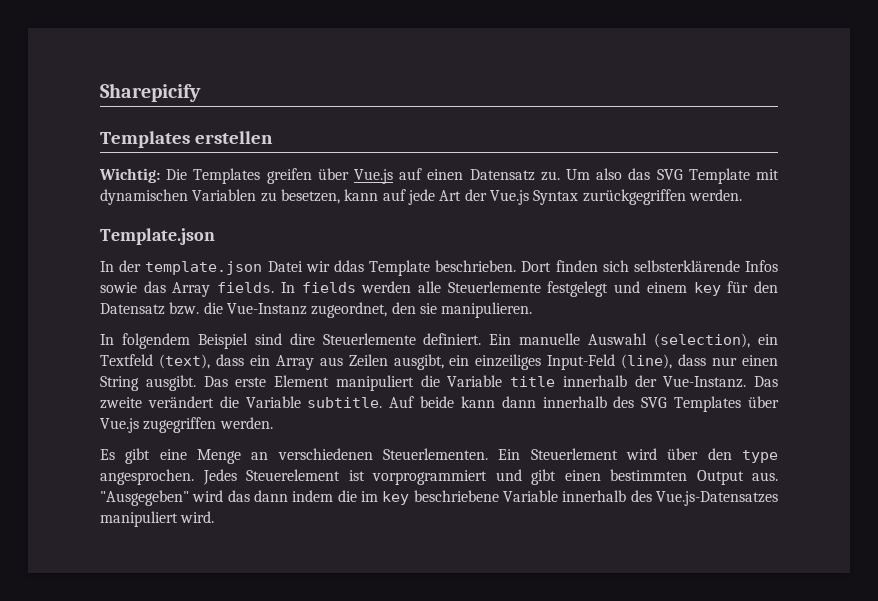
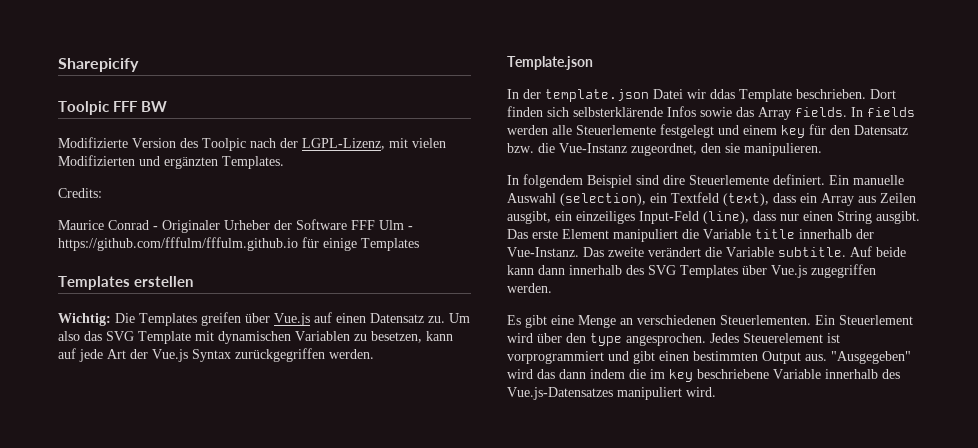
+ Toolpic FFF BW
+ Modifizierte Version des Toolpic nach der LGPL-Lizenz, mit vielen Modifizierten und ergänzten Templates.
+ Credits:
+ Maurice Conrad - Originaler Urheber der Software FFF Ulm - https://github.com/fffulm/fffulm.github.io für einige Templates

